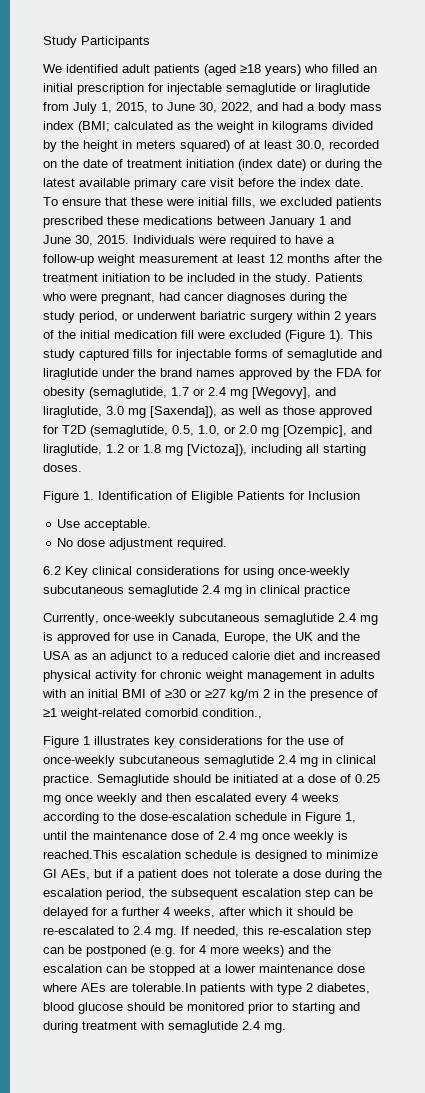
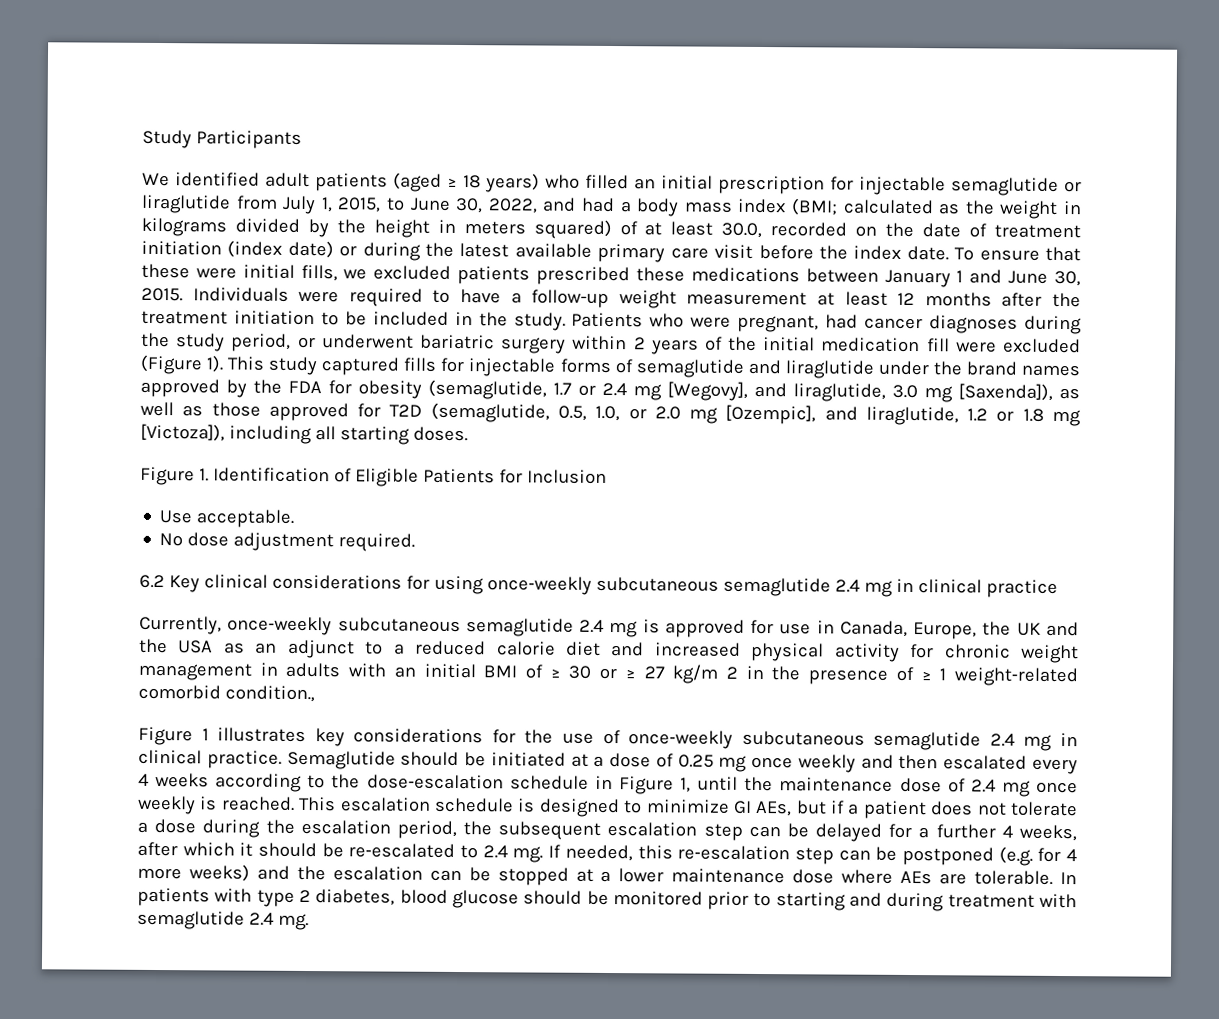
- We identified adult patients (aged ≥18 years) who filled an initial prescription for injectable semaglutide or liraglutide from July 1, 2015, to June 30, 2022, and had a body mass index (BMI;
+ We identified adult patients (aged ≥ 18 years) who filled an initial prescription for injectable semaglutide or liraglutide from July 1, 2015, to June 30, 2022, and had a body mass index (BMI;
- Currently, once‐weekly subcutaneous semaglutide 2.4 mg is approved for use in Canada, Europe, the UK and the USA as an adjunct to a reduced calorie diet and increased physical activity for chronic weight management in adults with an initial BMI of ≥30 or ≥27 kg/m 2 in the presence of ≥1 weight‐related comorbid condition.,
+ Currently, once‐weekly subcutaneous semaglutide 2.4 mg is approved for use in Canada, Europe, the UK and the USA as an adjunct to a reduced calorie diet and increased physical activity for chronic weight management in adults with an initial BMI of ≥ 30 or ≥ 27 kg/m 2 in the presence of ≥ 1 weight‐related comorbid condition.,
- Semaglutide should be initiated at a dose of 0.25 mg once weekly and then escalated every 4 weeks according to the dose‐escalation schedule in Figure 1, until the maintenance dose of 2.4 mg once weekly is reached.This escalation schedule is designed to minimize GI AEs, but if a patient does not tolerate a dose during the escalation period, the subsequent escalation step can be delayed for a further 4 weeks, after which it should be re‐escalated to 2.4 mg.
+ Semaglutide should be initiated at a dose of 0.25 mg once weekly and then escalated every 4 weeks according to the dose‐escalation schedule in Figure 1, until the maintenance dose of 2.4 mg once weekly is reached. This escalation schedule is designed to minimize GI AEs, but if a patient does not tolerate a dose during the escalation period, the subsequent escalation step can be delayed for a further 4 weeks, after which it should be re‐escalated to 2.4 mg.
- If needed, this re‐escalation step can be postponed (e.g. for 4 more weeks) and the escalation can be stopped at a lower maintenance dose where AEs are tolerable.In patients with type 2 diabetes, blood glucose should be monitored prior to starting and during treatment with semaglutide 2.4 mg.
+ If needed, this re‐escalation step can be postponed (e.g. for 4 more weeks) and the escalation can be stopped at a lower maintenance dose where AEs are tolerable. In patients with type 2 diabetes, blood glucose should be monitored prior to starting and during treatment with semaglutide 2.4 mg.

